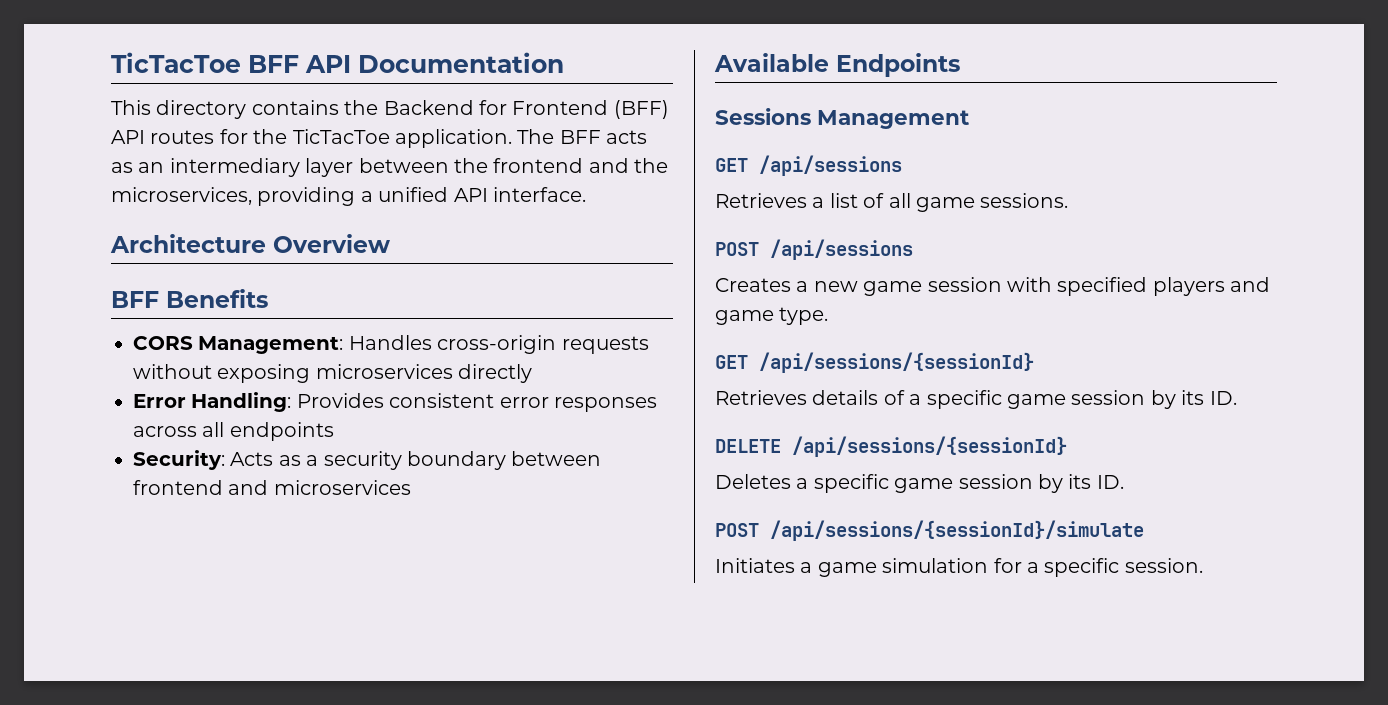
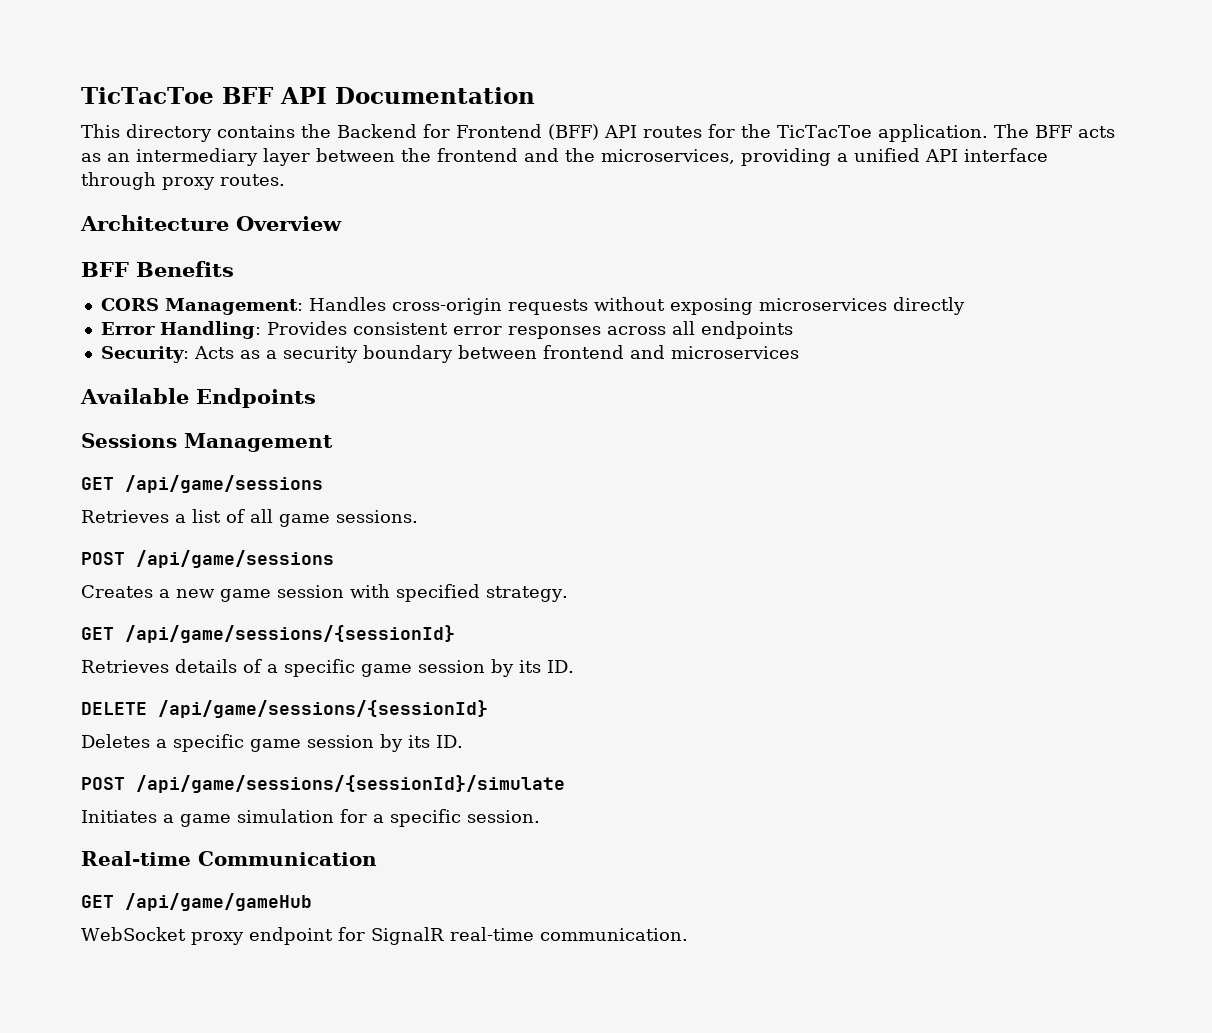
- The BFF acts as an intermediary layer between the frontend and the microservices, providing a unified API interface.
+ The BFF acts as an intermediary layer between the frontend and the microservices, providing a unified API interface through proxy routes.
- GET /api/sessions
+ GET /api/game/sessions
- POST /api/sessions
+ POST /api/game/sessions
- Creates a new game session with specified players and game type.
- GET /api/sessions/{sessionId}
+ Creates a new game session with specified strategy.
+ GET /api/game/sessions/{sessionId}
- DELETE /api/sessions/{sessionId}
+ DELETE /api/game/sessions/{sessionId}
- POST /api/sessions/{sessionId}/simulate
+ POST /api/game/sessions/{sessionId}/simulate
+ Real-time Communication
+ GET /api/game/gameHub
+ WebSocket proxy endpoint for SignalR real-time communication.

